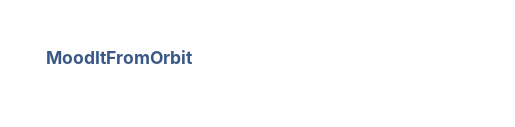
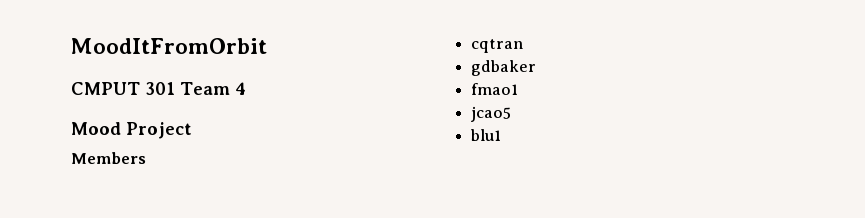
+ CMPUT 301 Team 4
+ Mood Project
+ Members
+ cqtran
+ gdbaker
+ fmao1
+ jcao5
+ blu1

